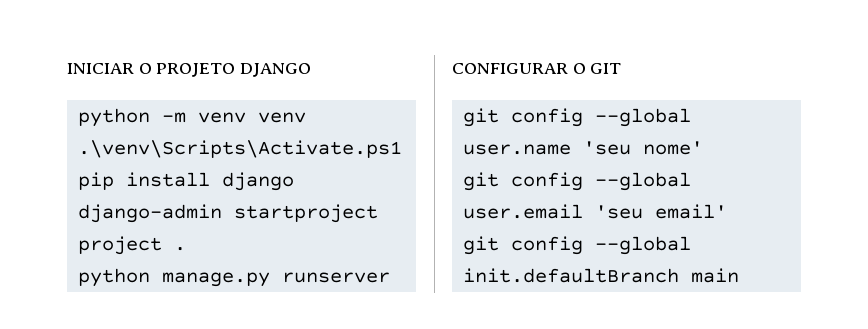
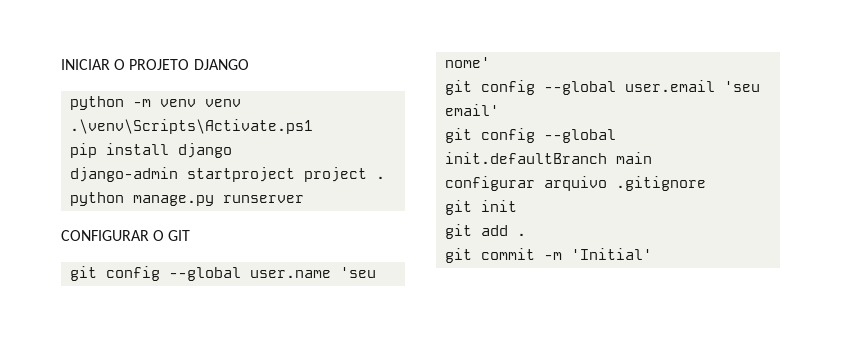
+ configurar arquivo .gitignore
+ git init
+ git add .
+ git commit -m 'Initial'

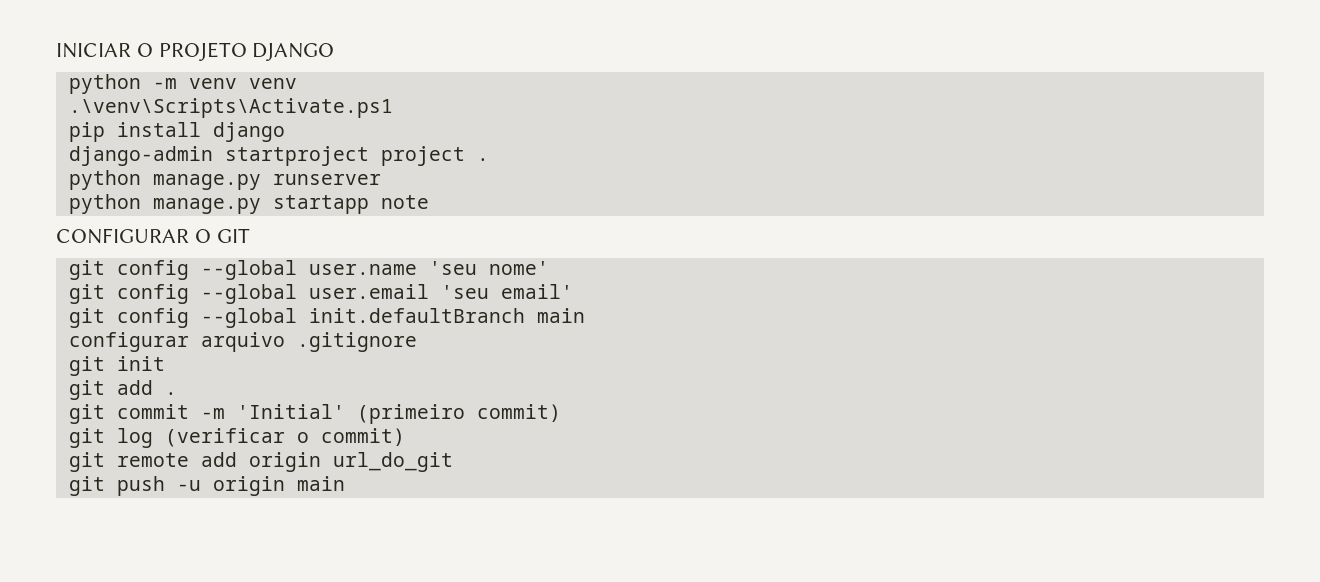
+ python manage.py startapp note
- git commit -m 'Initial'
+ git commit -m 'Initial' (primeiro commit)
+ git log (verificar o commit)
+ git remote add origin url_do_git
+ git push -u origin main

